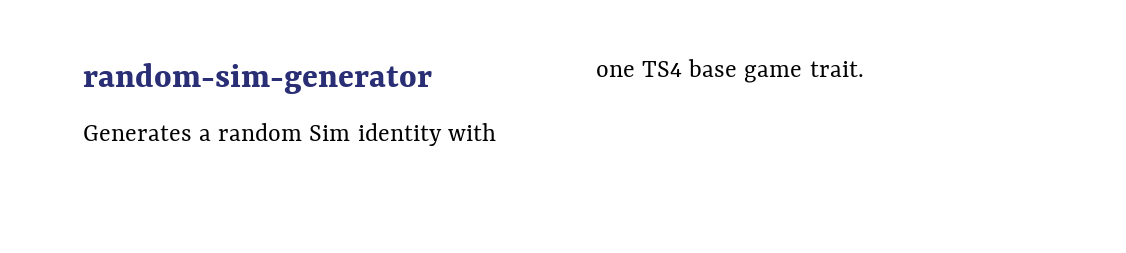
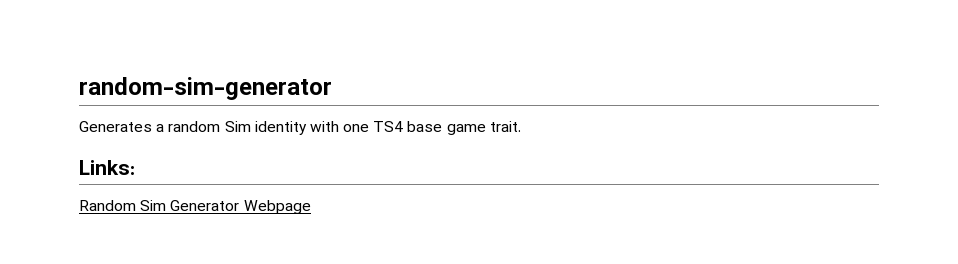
+ Links:
+ Random Sim Generator Webpage

